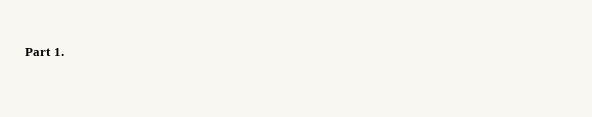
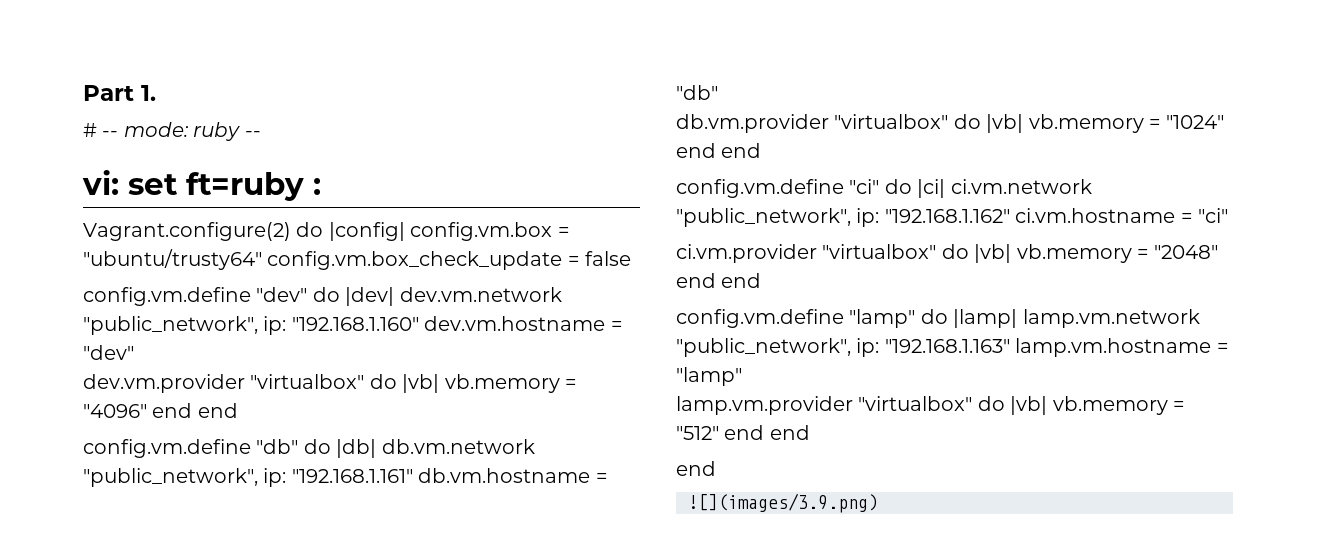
+ # -- mode: ruby --
+ vi: set ft=ruby :
+ Vagrant.configure(2) do |config| config.vm.box = "ubuntu/trusty64" config.vm.box_check_update = false
+ config.vm.define "dev" do |dev| dev.vm.network "public_network", ip: "192.168.1.160" dev.vm.hostname = "dev"
+ dev.vm.provider "virtualbox" do |vb| vb.memory = "4096" end end
+ config.vm.define "db" do |db| db.vm.network "public_network", ip: "192.168.1.161" db.vm.hostname = "db"
+ db.vm.provider "virtualbox" do |vb| vb.memory = "1024" end end
+ config.vm.define "ci" do |ci| ci.vm.network "public_network", ip: "192.168.1.162" ci.vm.hostname = "ci"
+ ci.vm.provider "virtualbox" do |vb| vb.memory = "2048" end end
+ config.vm.define "lamp" do |lamp| lamp.vm.network "public_network", ip: "192.168.1.163" lamp.vm.hostname = "lamp"
+ lamp.vm.provider "virtualbox" do |vb| vb.memory = "512" end end
+ end
+ ![](images/3.9.png)

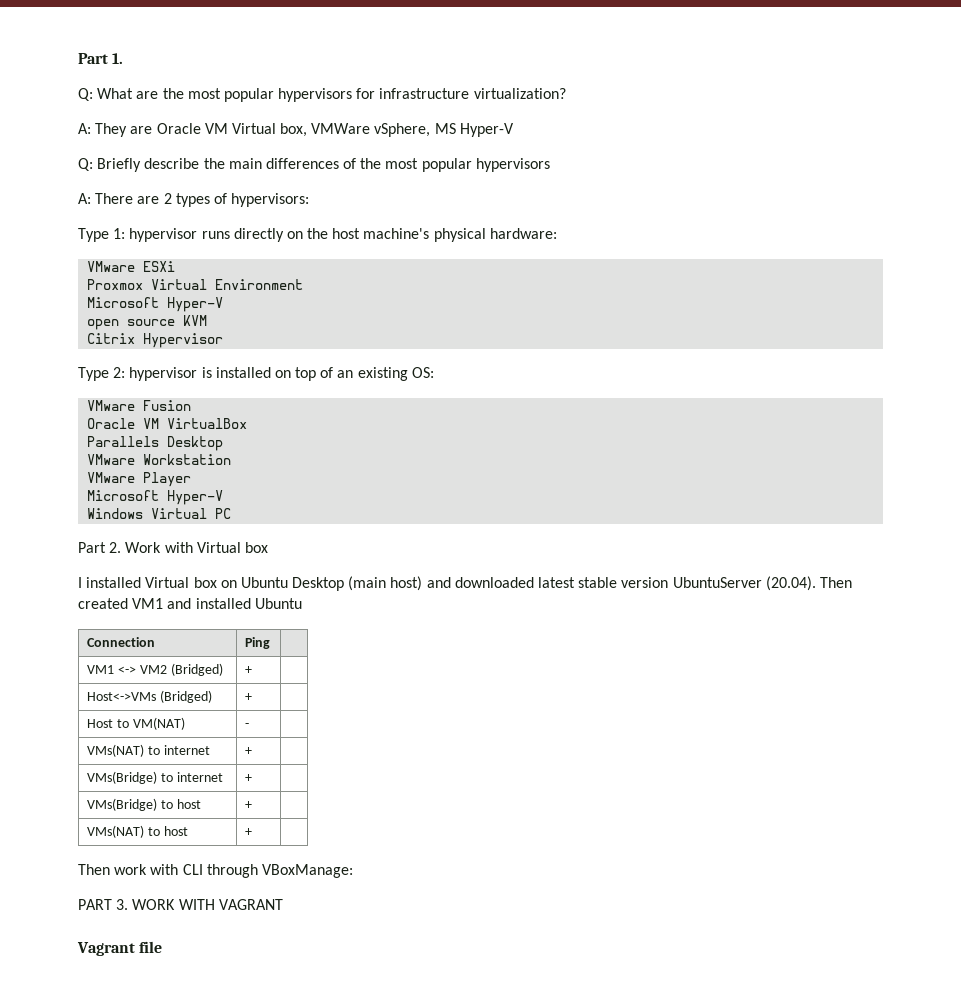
- # -- mode: ruby --
- vi: set ft=ruby :
- Vagrant.configure(2) do |config| config.vm.box = "ubuntu/trusty64" config.vm.box_check_update = false
- config.vm.define "dev" do |dev| dev.vm.network "public_network", ip: "192.168.1.160" dev.vm.hostname = "dev"
- dev.vm.provider "virtualbox" do |vb| vb.memory = "4096" end end
- config.vm.define "db" do |db| db.vm.network "public_network", ip: "192.168.1.161" db.vm.hostname = "db"
- db.vm.provider "virtualbox" do |vb| vb.memory = "1024" end end
- config.vm.define "ci" do |ci| ci.vm.network "public_network", ip: "192.168.1.162" ci.vm.hostname = "ci"
- ci.vm.provider "virtualbox" do |vb| vb.memory = "2048" end end
- config.vm.define "lamp" do |lamp| lamp.vm.network "public_network", ip: "192.168.1.163" lamp.vm.hostname = "lamp"
- lamp.vm.provider "virtualbox" do |vb| vb.memory = "512" end end
- end
- ![](images/3.9.png)
+ Q: What are the most popular hypervisors for infrastructure virtualization?
+ A: They are Oracle VM Virtual box, VMWare vSphere, MS Hyper-V
+ Q: Briefly describe the main differences of the most popular hypervisors
+ A: There are 2 types of hypervisors:
+ Type 1: hypervisor runs directly on the host machine's physical hardware:
+ VMware ESXi
+ Proxmox Virtual Environment
+ Microsoft Hyper-V
+ open source KVM
+ Citrix Hypervisor
+ Type 2: hypervisor is installed on top of an existing OS:
+ VMware Fusion
+ Oracle VM VirtualBox
+ Parallels Desktop
+ VMware Workstation
+ VMware Player
+ Microsoft Hyper-V
+ Windows Virtual PC
+ Part 2. Work with Virtual box
+ I installed Virtual box on Ubuntu Desktop (main host) and downloaded latest stable version UbuntuServer (20.04). Then created VM1 and installed Ubuntu
+ Connection | Ping |
+ VM1 <-> VM2 (Bridged) | + |
+ Host<->VMs (Bridged) | + |
+ Host to VM(NAT) | - |
+ VMs(NAT) to internet | + |
+ VMs(Bridge) to internet | + |
+ VMs(Bridge) to host | + |
+ VMs(NAT) to host | + |
+ Then work with CLI through VBoxManage:
+ PART 3. WORK WITH VAGRANT
+ Vagrant file

